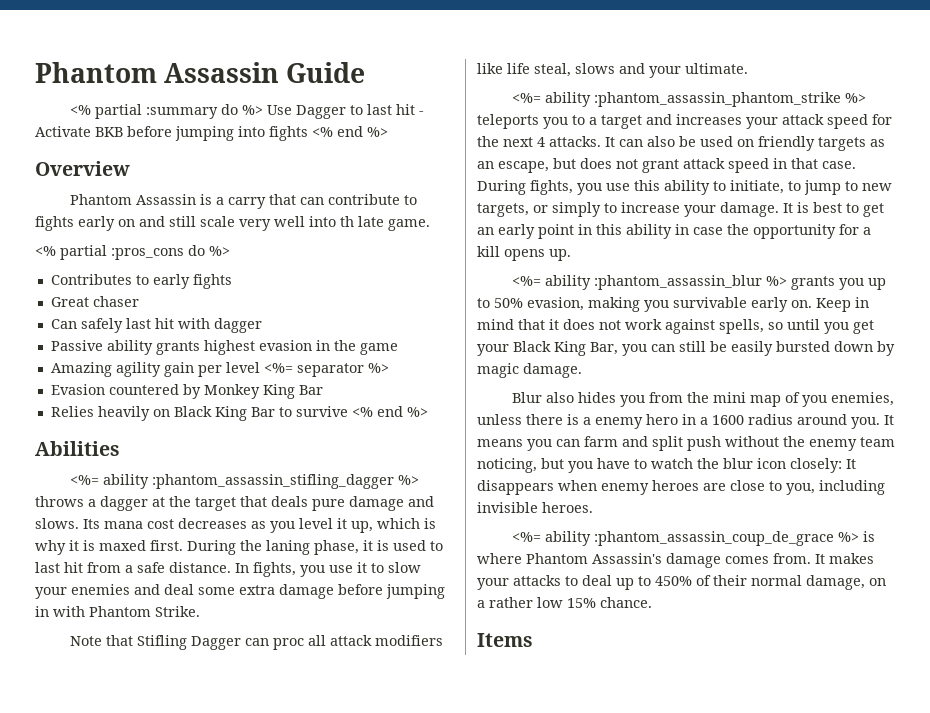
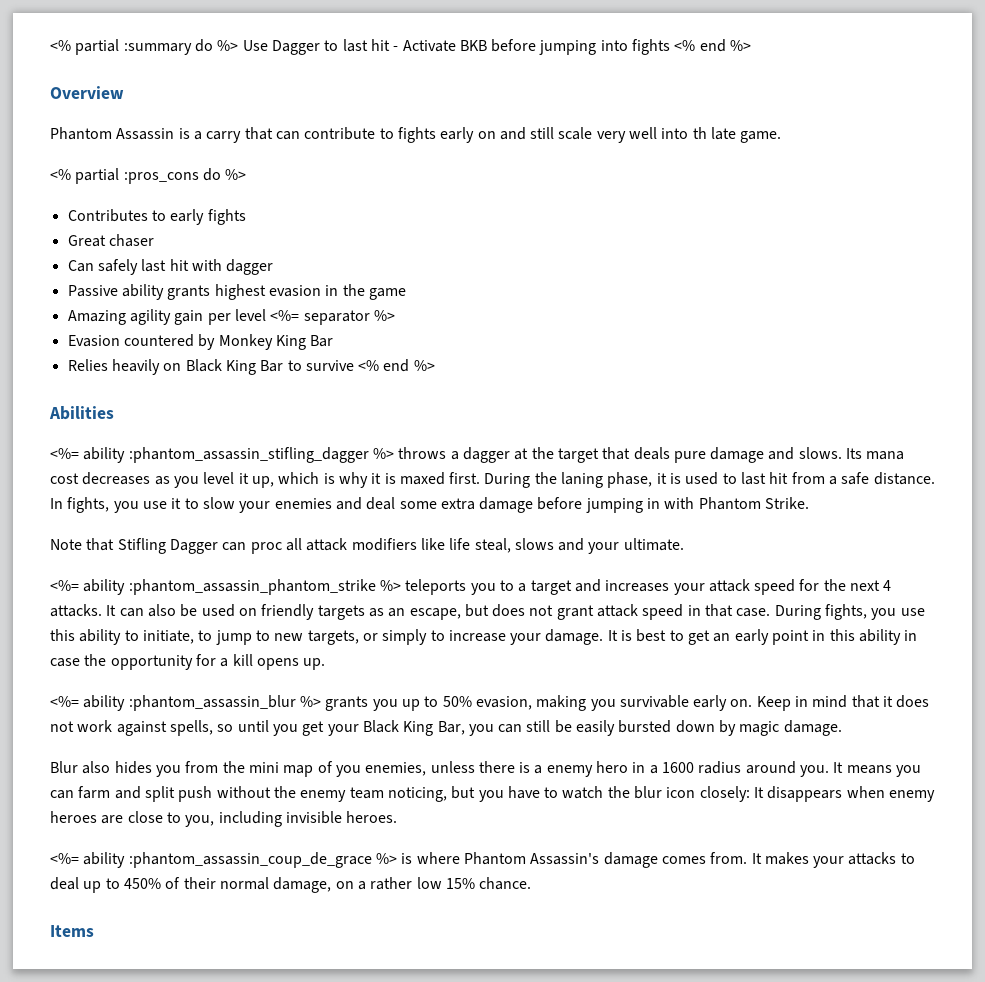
- Phantom Assassin Guide

